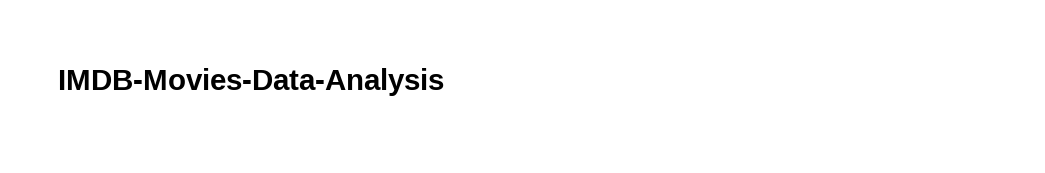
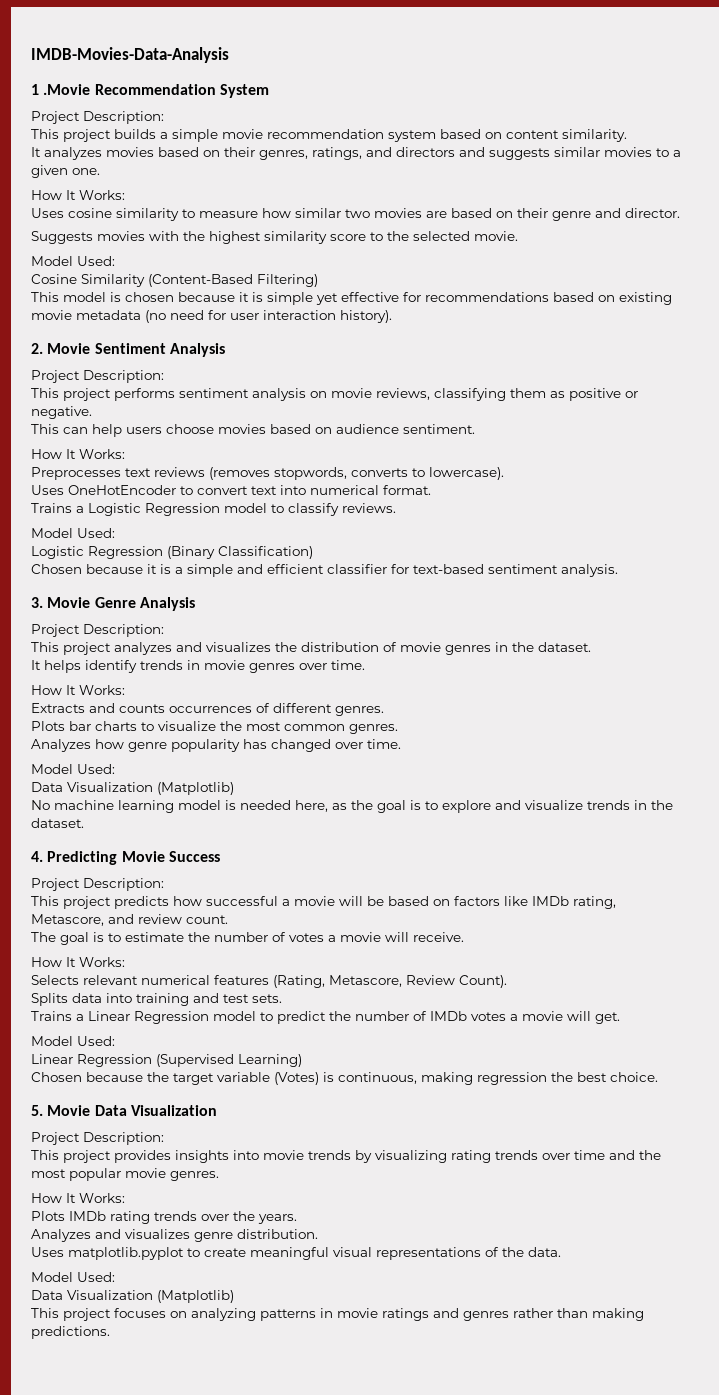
+ 1 .Movie Recommendation System
+ Project Description:
+ This project builds a simple movie recommendation system based on content similarity.
+ It analyzes movies based on their genres, ratings, and directors and suggests similar movies to a given one.
+ How It Works:
+ Uses cosine similarity to measure how similar two movies are based on their genre and director.
+ Suggests movies with the highest similarity score to the selected movie.
+ Model Used:
+ Cosine Similarity (Content-Based Filtering)
+ This model is chosen because it is simple yet effective for recommendations based on existing movie metadata (no need for user interaction history).
+ 2. Movie Sentiment Analysis
+ Project Description:
+ This project performs sentiment analysis on movie reviews, classifying them as positive or negative.
+ This can help users choose movies based on audience sentiment.
+ How It Works:
+ Preprocesses text reviews (removes stopwords, converts to lowercase).
+ Uses OneHotEncoder to convert text into numerical format.
+ Trains a Logistic Regression model to classify reviews.
+ Model Used:
+ Logistic Regression (Binary Classification)
+ Chosen because it is a simple and efficient classifier for text-based sentiment analysis.
+ 3. Movie Genre Analysis
+ Project Description:
+ This project analyzes and visualizes the distribution of movie genres in the dataset.
+ It helps identify trends in movie genres over time.
+ How It Works:
+ Extracts and counts occurrences of different genres.
+ Plots bar charts to visualize the most common genres.
+ Analyzes how genre popularity has changed over time.
+ Model Used:
+ Data Visualization (Matplotlib)
+ No machine learning model is needed here, as the goal is to explore and visualize trends in the dataset.
+ 4. Predicting Movie Success
+ Project Description:
+ This project predicts how successful a movie will be based on factors like IMDb rating, Metascore, and review count.
+ The goal is to estimate the number of votes a movie will receive.
+ How It Works:
+ Selects relevant numerical features (Rating, Metascore, Review Count).
+ Splits data into training and test sets.
+ Trains a Linear Regression model to predict the number of IMDb votes a movie will get.
+ Model Used:
+ Linear Regression (Supervised Learning)
+ Chosen because the target variable (Votes) is continuous, making regression the best choice.
+ 5. Movie Data Visualization
+ Project Description:
+ This project provides insights into movie trends by visualizing rating trends over time and the most popular movie genres.
+ How It Works:
+ Plots IMDb rating trends over the years.
+ Analyzes and visualizes genre distribution.
+ Uses matplotlib.pyplot to create meaningful visual representations of the data.
+ Model Used:
+ Data Visualization (Matplotlib)
+ This project focuses on analyzing patterns in movie ratings and genres rather than making predictions.

